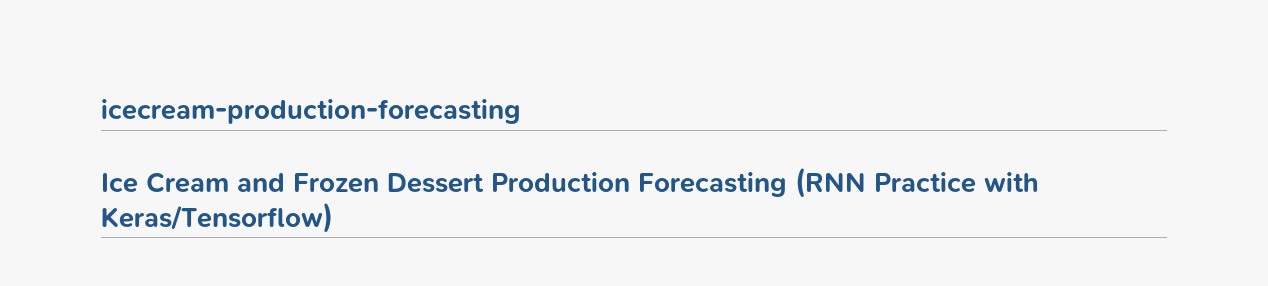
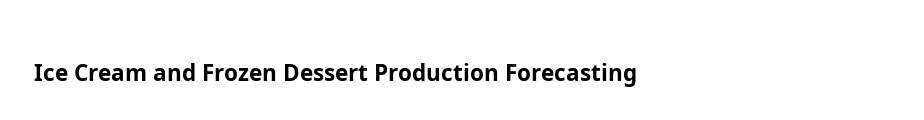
- icecream-production-forecasting
- Ice Cream and Frozen Dessert Production Forecasting (RNN Practice with Keras/Tensorflow)
+ Ice Cream and Frozen Dessert Production Forecasting

